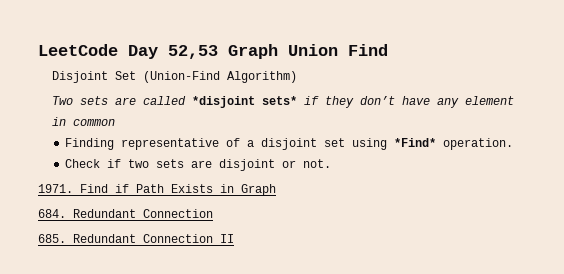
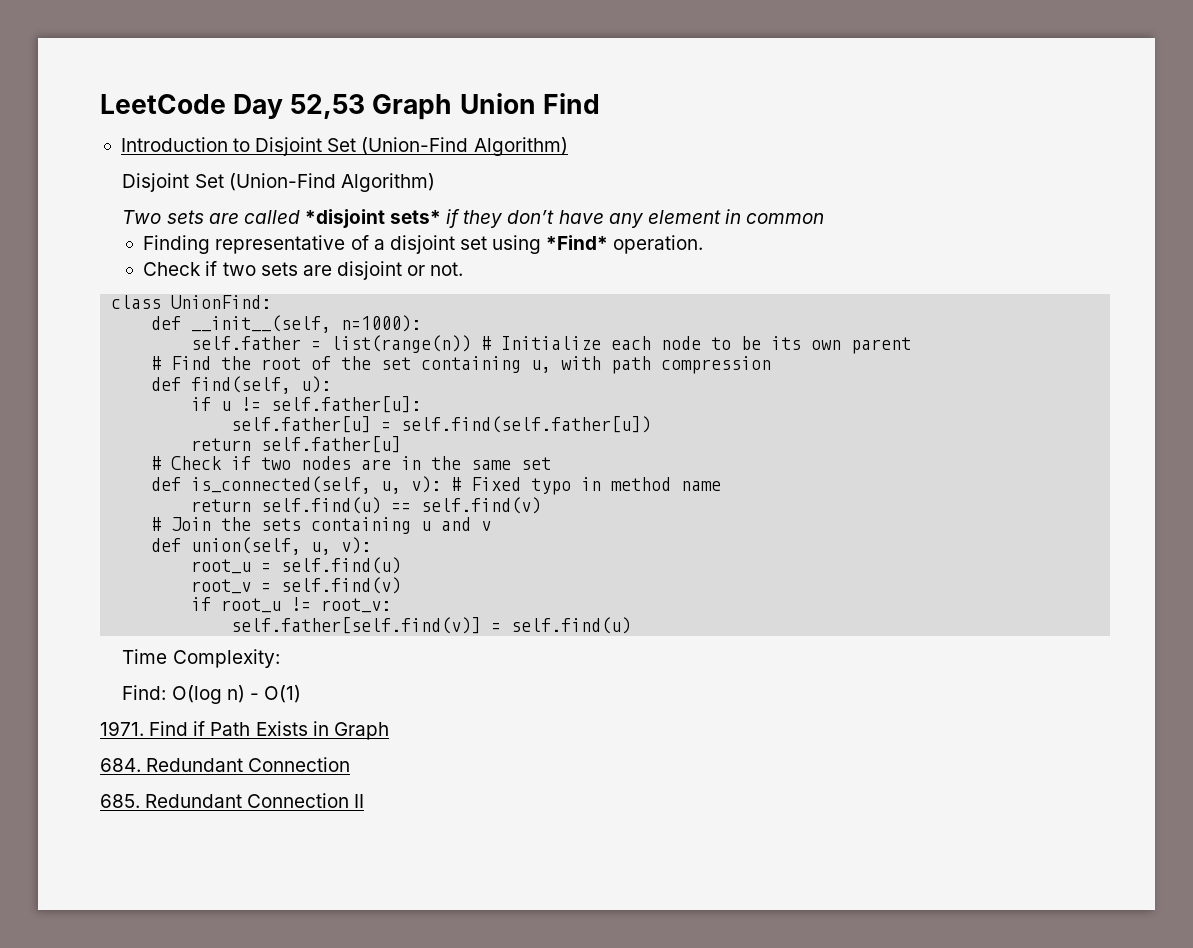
+ Introduction to Disjoint Set (Union-Find Algorithm)
+ class UnionFind:
+ def __init__(self, n=1000):
+ self.father = list(range(n)) # Initialize each node to be its own parent
+ # Find the root of the set containing u, with path compression
+ def find(self, u):
+ if u != self.father[u]:
+ self.father[u] = self.find(self.father[u])
+ return self.father[u]
+ # Check if two nodes are in the same set
+ def is_connected(self, u, v): # Fixed typo in method name
+ return self.find(u) == self.find(v)
+ # Join the sets containing u and v
+ def union(self, u, v):
+ root_u = self.find(u)
+ root_v = self.find(v)
+ if root_u != root_v:
+ self.father[self.find(v)] = self.find(u)
+ Time Complexity:
+ Find: O(log n) - O(1)

